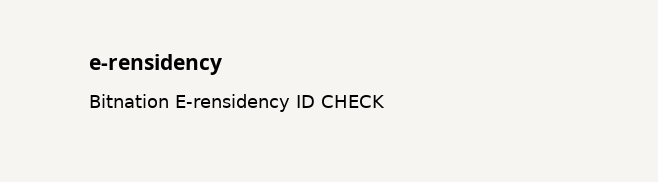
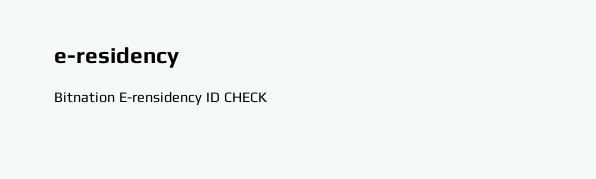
- e-rensidency
+ e-residency

